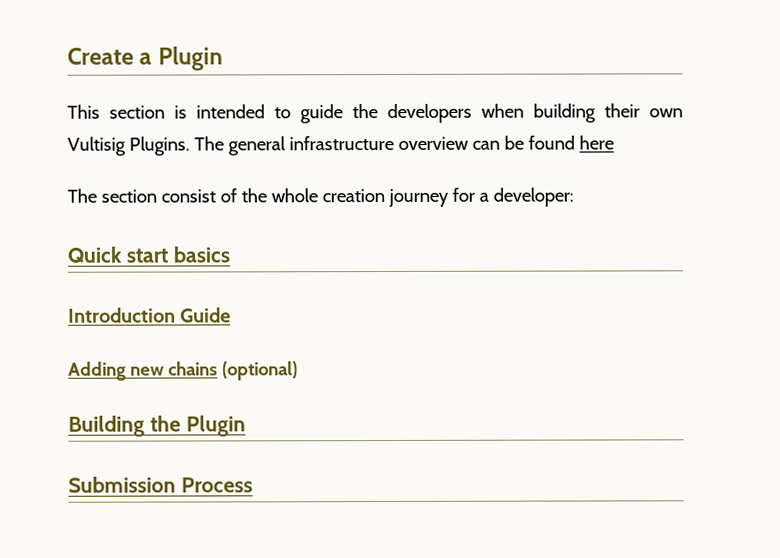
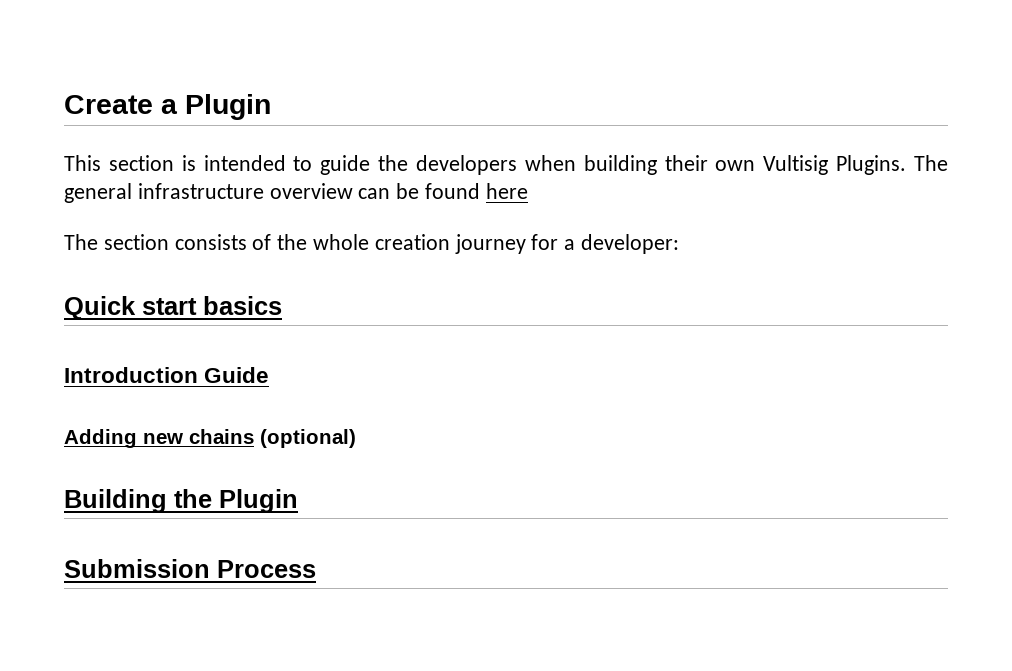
- The section consist of the whole creation journey for a developer:
+ The section consists of the whole creation journey for a developer:

